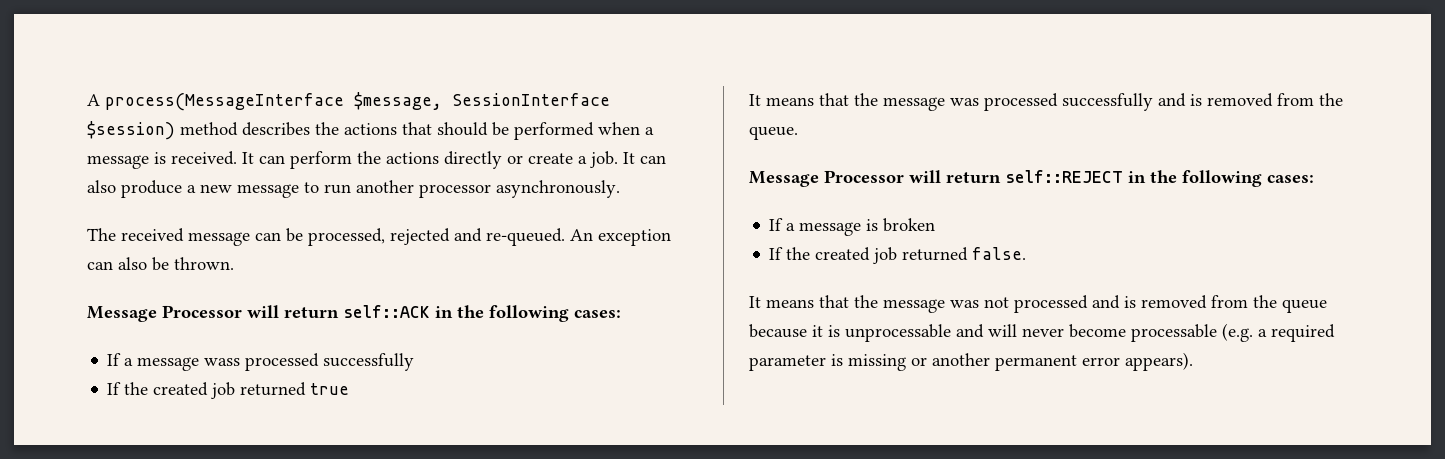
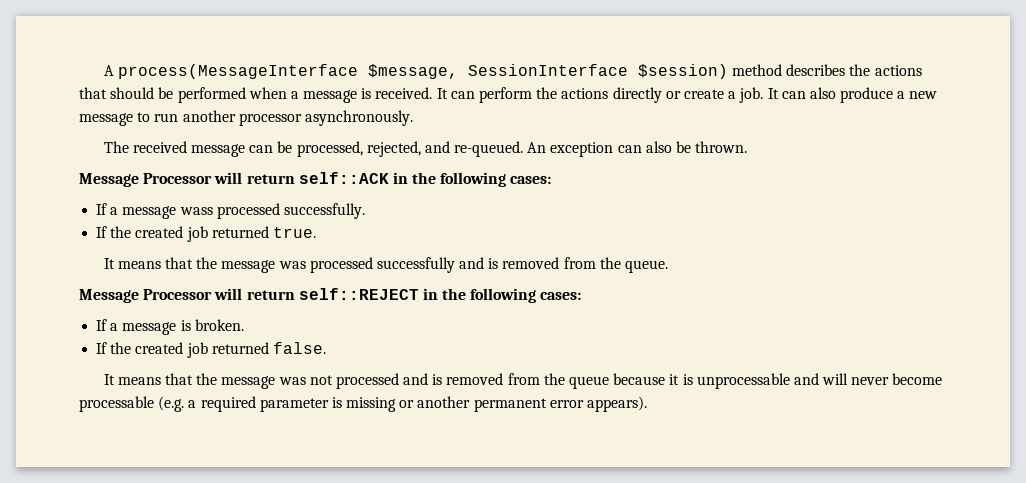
- The received message can be processed, rejected and re-queued.
+ The received message can be processed, rejected, and re-queued.
- If a message wass processed successfully
- If the created job returned true
+ If a message wass processed successfully.
+ If the created job returned true.
- If a message is broken
+ If a message is broken.

